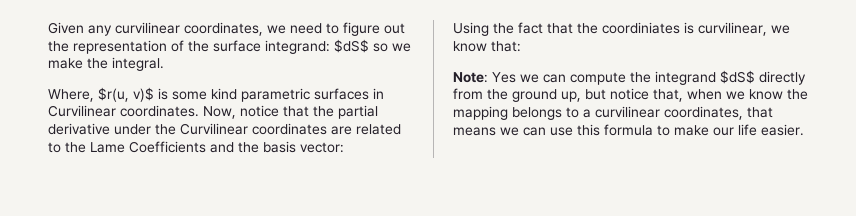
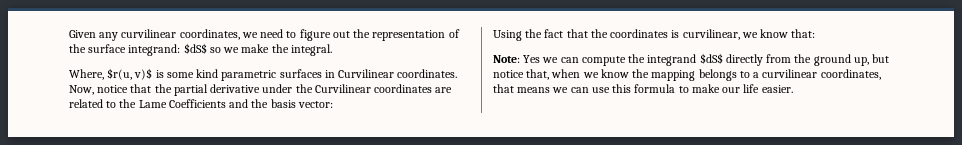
- Using the fact that the coordiniates is curvilinear, we know that:
+ Using the fact that the coordinates is curvilinear, we know that:

